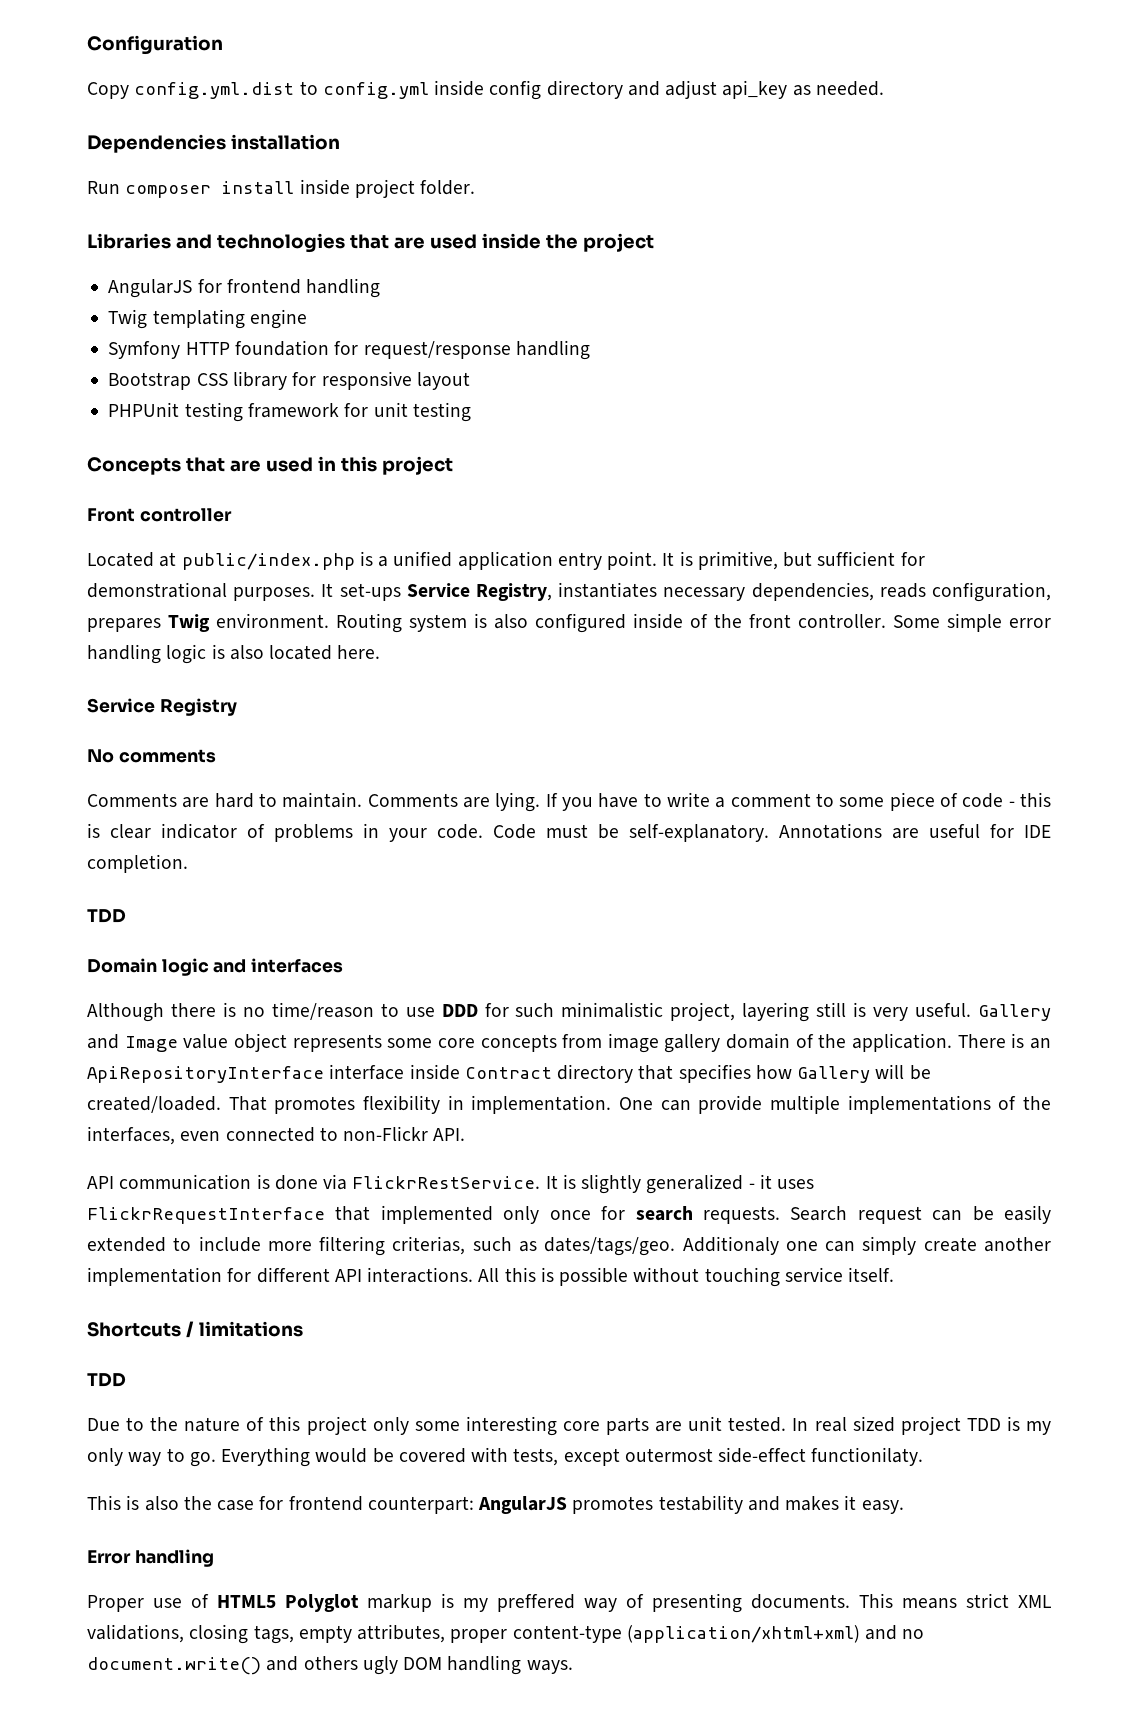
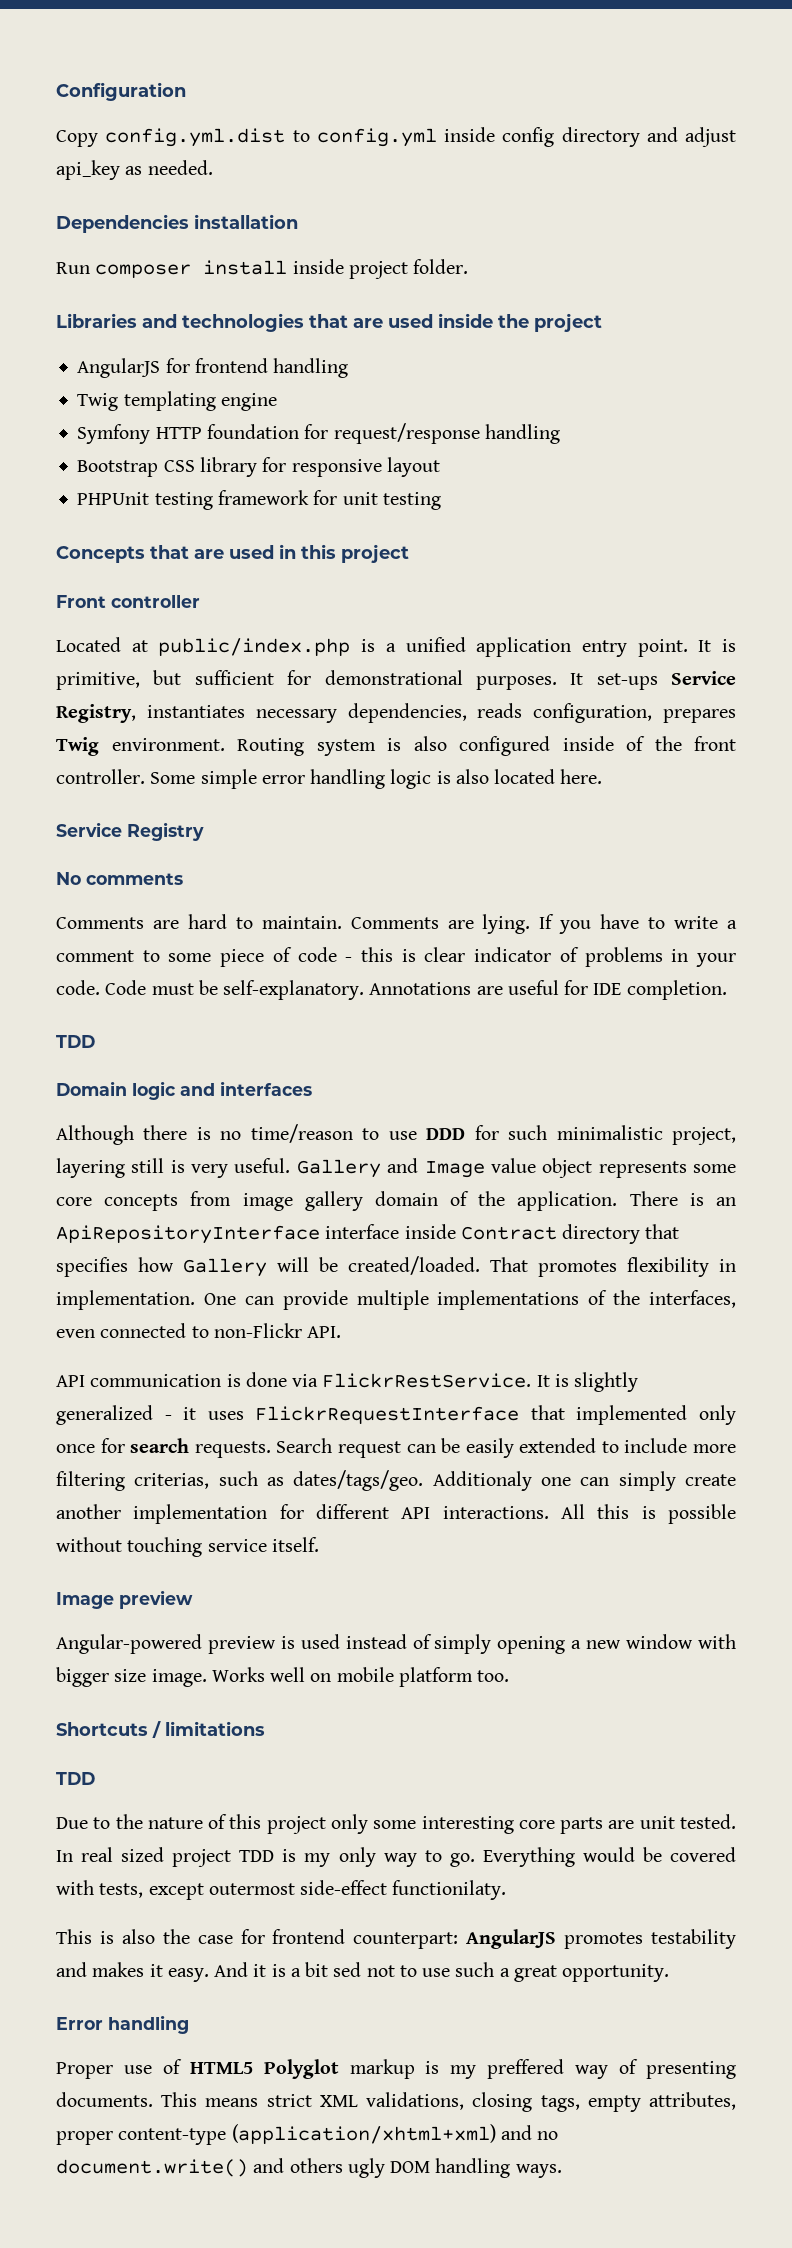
+ Image preview
+ Angular-powered preview is used instead of simply opening a new window with bigger size image. Works well on mobile platform too.
+ And it is a bit sed not to use such a great opportunity.

